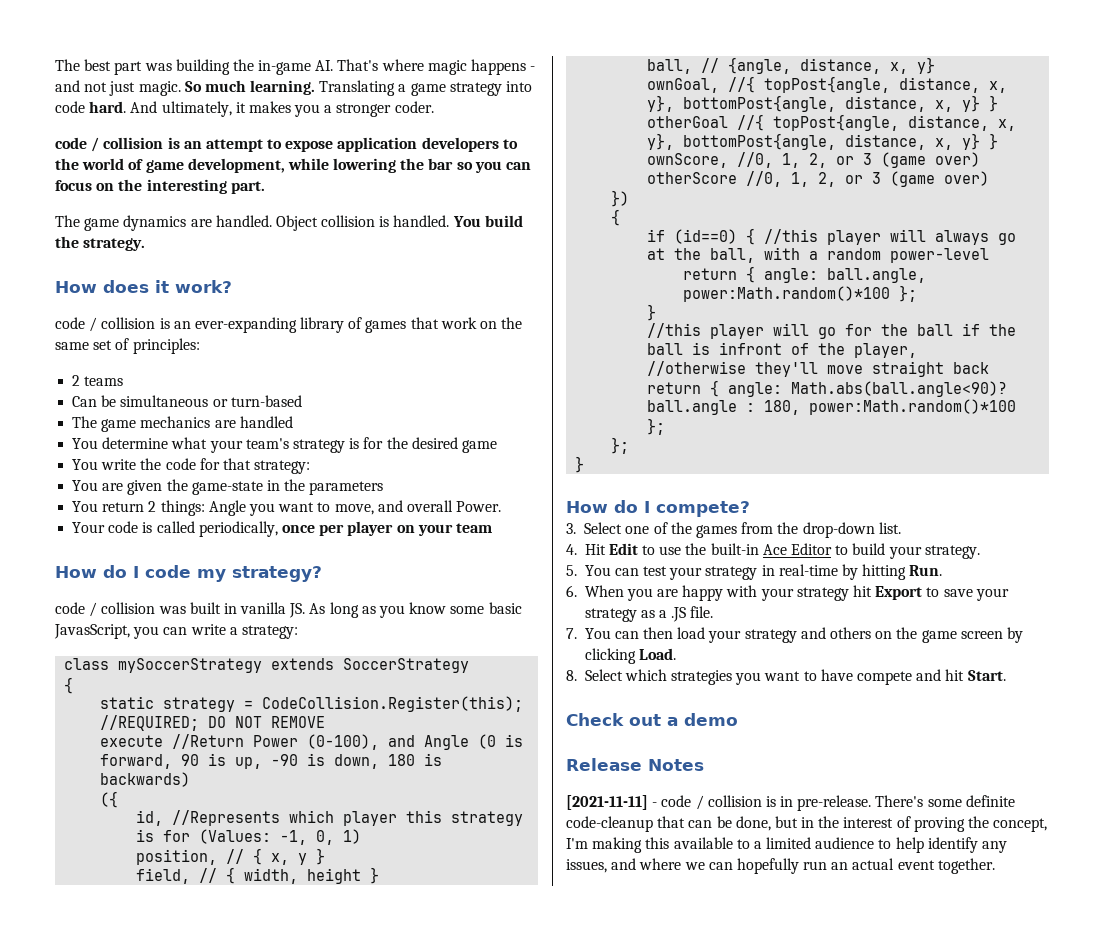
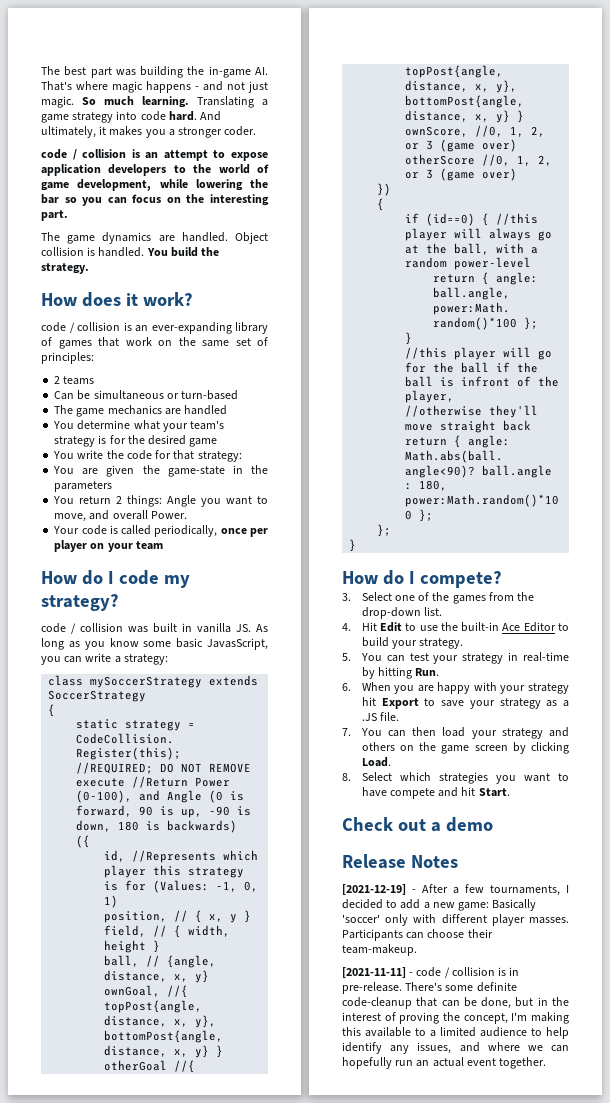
+ [2021-12-19] - After a few tournaments, I decided to add a new game: Basically 'soccer' only with different player masses. Participants can choose their team-makeup.

